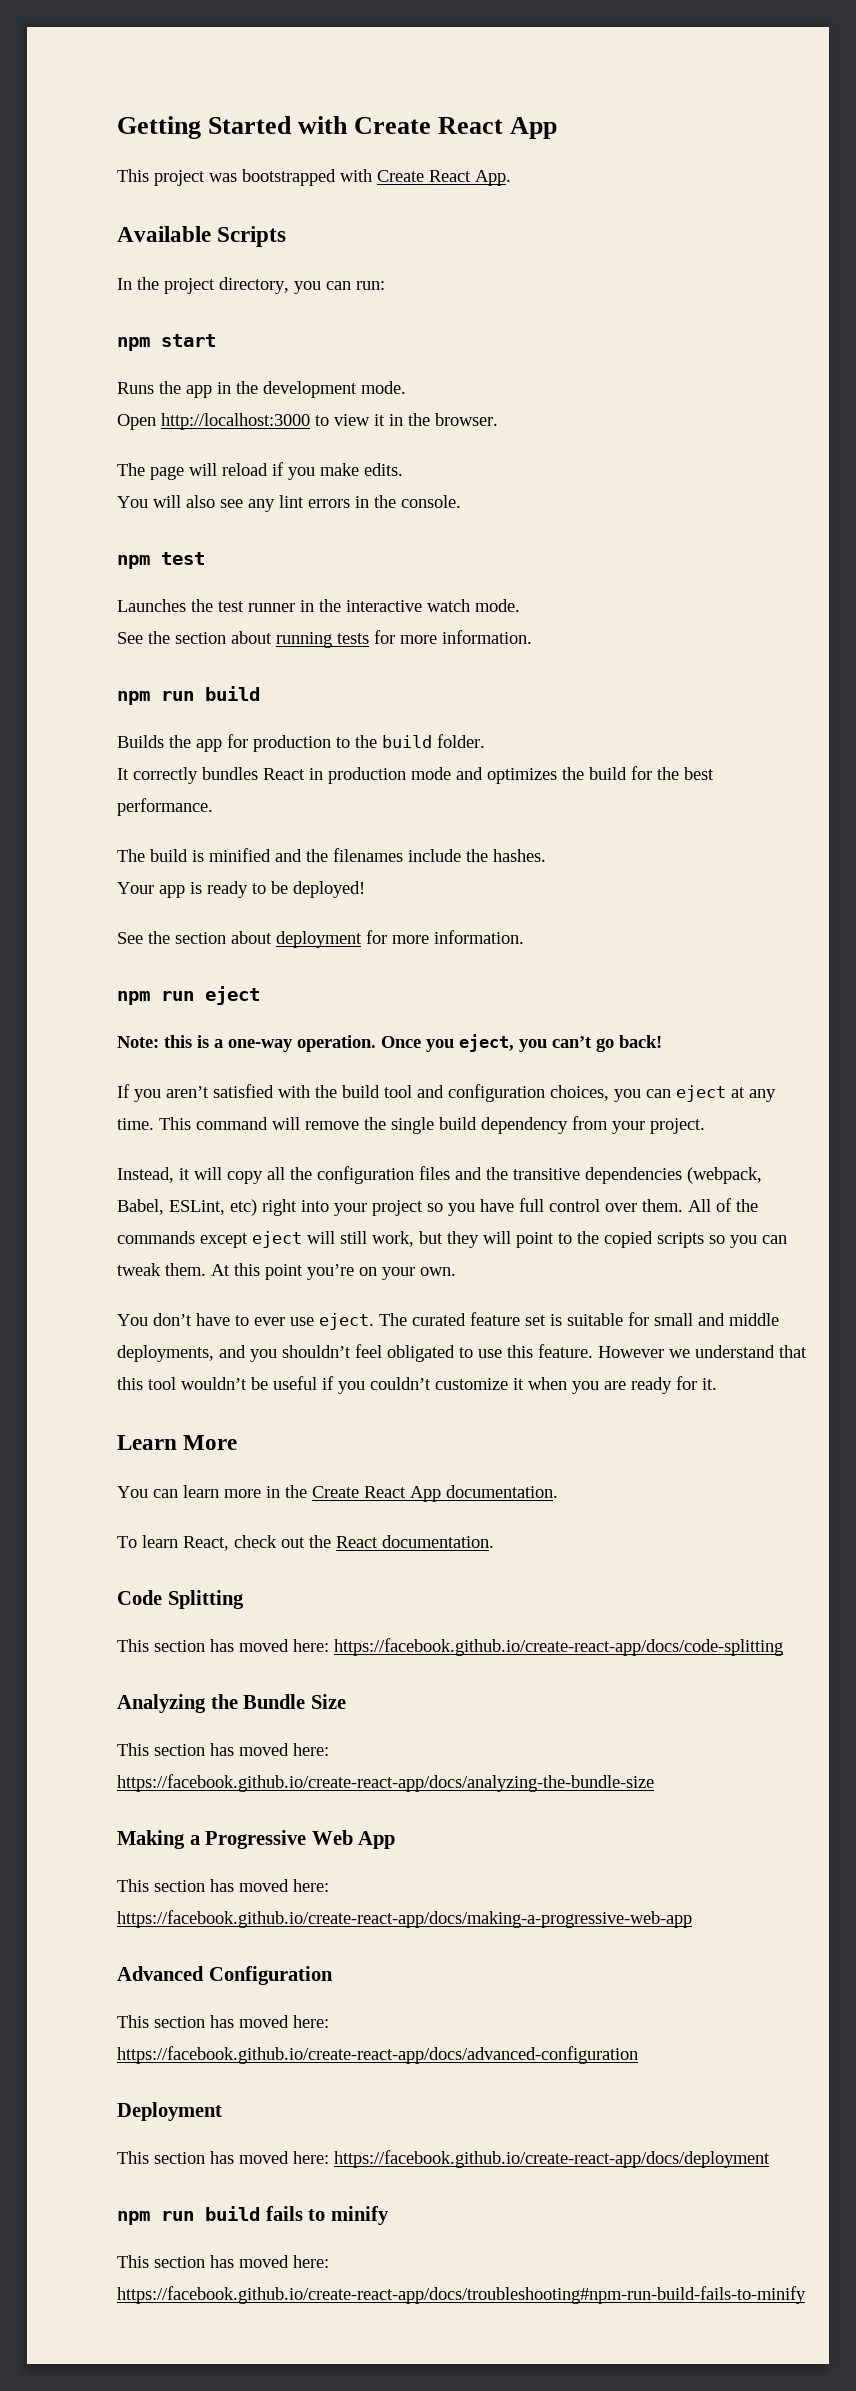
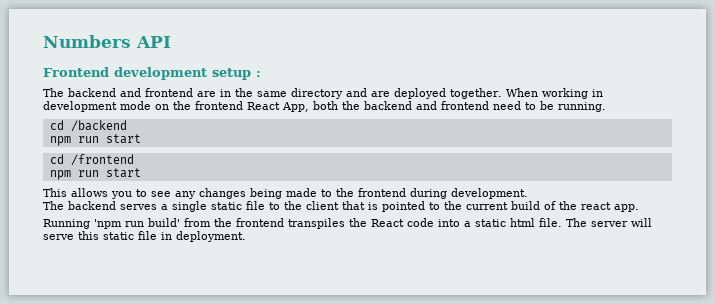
- Getting Started with Create React App
- This project was bootstrapped with Create React App.
- Available Scripts
- In the project directory, you can run:
- npm start
- Runs the app in the development mode.
- Open http://localhost:3000 to view it in the browser.
- The page will reload if you make edits.
- You will also see any lint errors in the console.
- npm test
- Launches the test runner in the interactive watch mode.
- See the section about running tests for more information.
- npm run build
- Builds the app for production to the build folder.
- It correctly bundles React in production mode and optimizes the build for the best performance.
- The build is minified and the filenames include the hashes.
- Your app is ready to be deployed!
- See the section about deployment for more information.
- npm run eject
- Note: this is a one-way operation. Once you eject, you can’t go back!
- If you aren’t satisfied with the build tool and configuration choices, you can eject at any time. This command will remove the single build dependency from your project.
- Instead, it will copy all the configuration files and the transitive dependencies (webpack, Babel, ESLint, etc) right into your project so you have full control over them. All of the commands except eject will still work, but they will point to the copied scripts so you can tweak them. At this point you’re on your own.
- You don’t have to ever use eject. The curated feature set is suitable for small and middle deployments, and you shouldn’t feel obligated to use this feature. However we understand that this tool wouldn’t be useful if you couldn’t customize it when you are ready for it.
- Learn More
- You can learn more in the Create React App documentation.
- To learn React, check out the React documentation.
- Code Splitting
- This section has moved here: https://facebook.github.io/create-react-app/docs/code-splitting
- Analyzing the Bundle Size
- This section has moved here: https://facebook.github.io/create-react-app/docs/analyzing-the-bundle-size
- Making a Progressive Web App
- This section has moved here: https://facebook.github.io/create-react-app/docs/making-a-progressive-web-app
- Advanced Configuration
- This section has moved here: https://facebook.github.io/create-react-app/docs/advanced-configuration
- Deployment
- This section has moved here: https://facebook.github.io/create-react-app/docs/deployment
- npm run build fails to minify
- This section has moved here: https://facebook.github.io/create-react-app/docs/troubleshooting#npm-run-build-fails-to-minify
+ Numbers API
+ Frontend development setup :
+ The backend and frontend are in the same directory and are deployed together. When working in development mode on the frontend React App, both the backend and frontend need to be running.
+ cd /backend
+ npm run start
+ cd /frontend
+ npm run start
+ This allows you to see any changes being made to the frontend during development.
+ The backend serves a single static file to the client that is pointed to the current build of the react app.
+ Running 'npm run build' from the frontend transpiles the React code into a static html file. The server will serve this static file in deployment.

